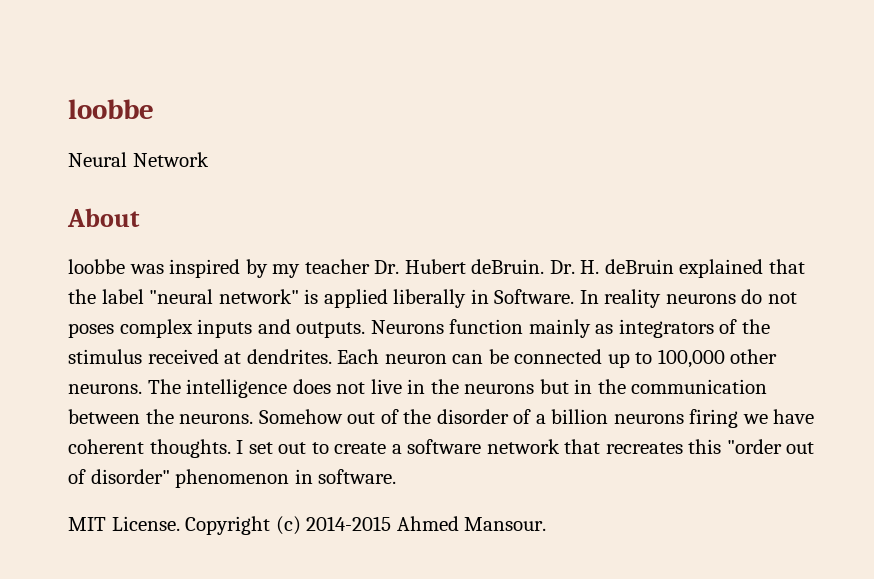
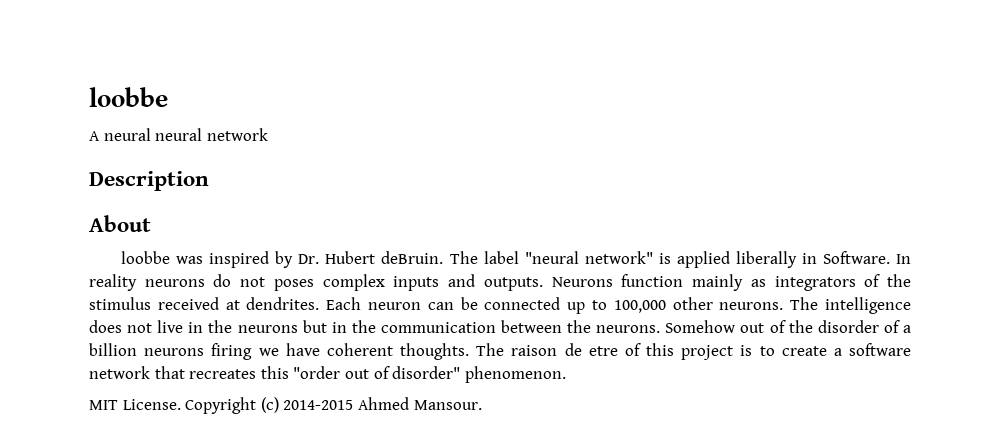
- Neural Network
+ A neural neural network
+ Description
- loobbe was inspired by my teacher Dr. Hubert deBruin.
+ loobbe was inspired by Dr. Hubert deBruin.
- Dr. H. deBruin explained that the label "neural network" is applied liberally in Software.
+ The label "neural network" is applied liberally in Software.
- I set out to create a software network that recreates this "order out of disorder" phenomenon in software.
+ The raison de etre of this project is to create a software network that recreates this "order out of disorder" phenomenon.

